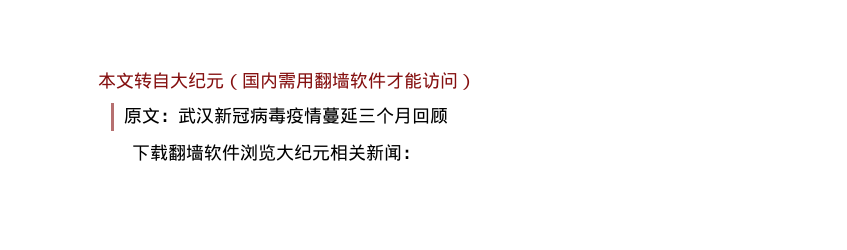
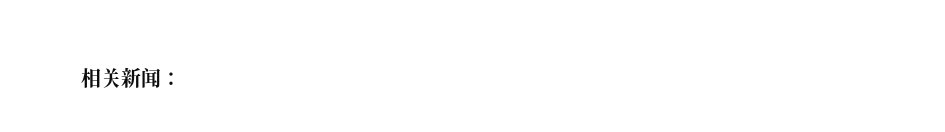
- 本文转自大纪元（国内需用翻墙软件才能访问）
- 原文：武汉新冠病毒疫情蔓延三个月回顾
- 下载翻墙软件浏览大纪元相关新闻：
+ 相关新闻：

